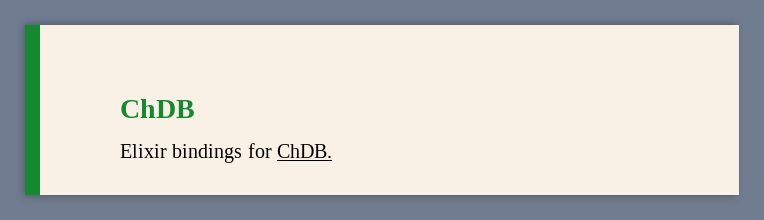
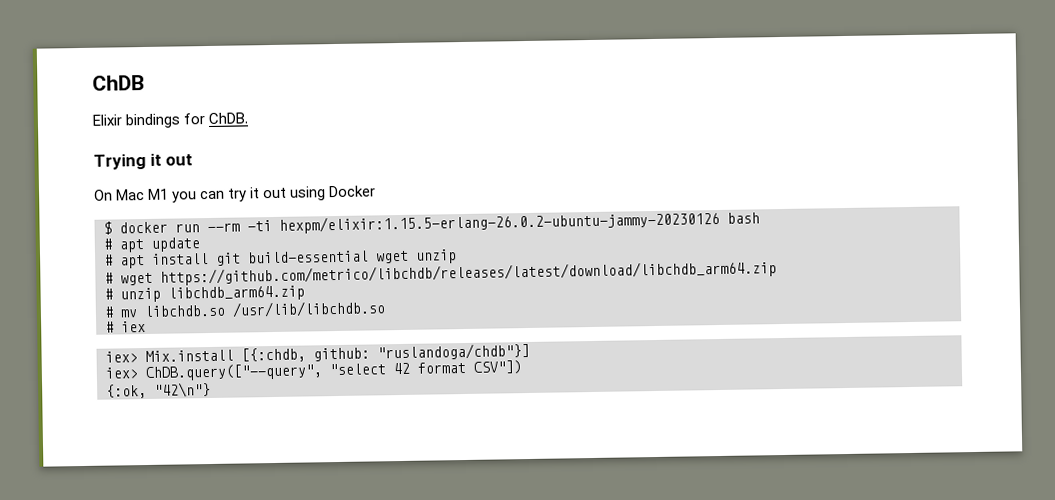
+ Trying it out
+ On Mac M1 you can try it out using Docker
+ $ docker run --rm -ti hexpm/elixir:1.15.5-erlang-26.0.2-ubuntu-jammy-20230126 bash
+ # apt update
+ # apt install git build-essential wget unzip
+ # wget https://github.com/metrico/libchdb/releases/latest/download/libchdb_arm64.zip
+ # unzip libchdb_arm64.zip
+ # mv libchdb.so /usr/lib/libchdb.so
+ # iex
+ iex> Mix.install [{:chdb, github: "ruslandoga/chdb"}]
+ iex> ChDB.query(["--query", "select 42 format CSV"])
+ {:ok, "42\n"}

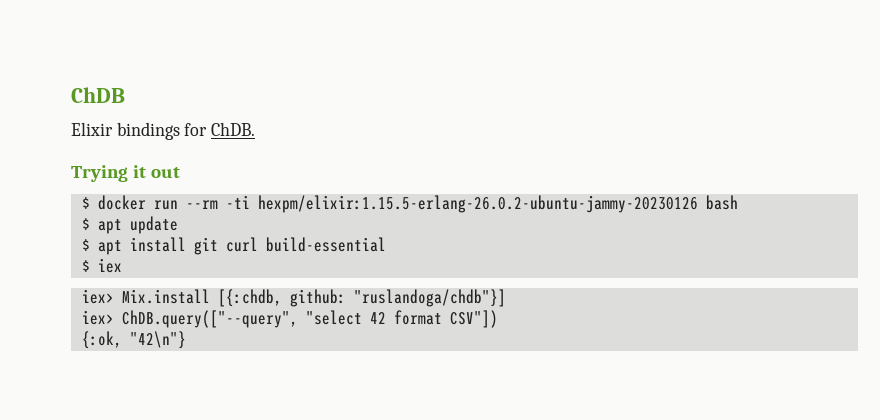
- On Mac M1 you can try it out using Docker
- # apt update
+ $ apt update
- # apt install git build-essential wget unzip
- # wget https://github.com/metrico/libchdb/releases/latest/download/libchdb_arm64.zip
- # unzip libchdb_arm64.zip
- # mv libchdb.so /usr/lib/libchdb.so
- # iex
+ $ apt install git curl build-essential
+ $ iex

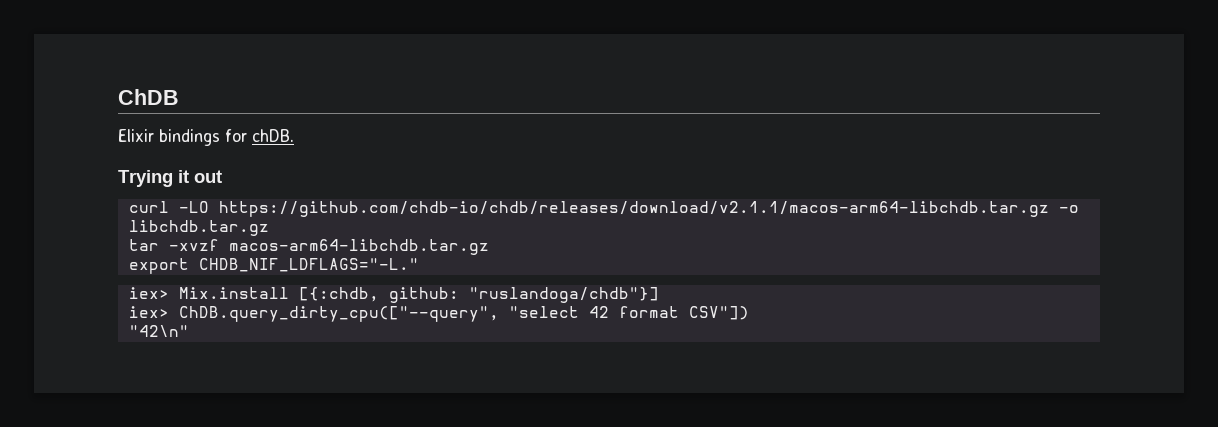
- Elixir bindings for ChDB.
+ Elixir bindings for chDB.
- $ docker run --rm -ti hexpm/elixir:1.15.5-erlang-26.0.2-ubuntu-jammy-20230126 bash
- $ apt update
- $ apt install git curl build-essential
- $ iex
+ curl -LO https://github.com/chdb-io/chdb/releases/download/v2.1.1/macos-arm64-libchdb.tar.gz -o libchdb.tar.gz
+ tar -xvzf macos-arm64-libchdb.tar.gz
+ export CHDB_NIF_LDFLAGS="-L."
- iex> ChDB.query(["--query", "select 42 format CSV"])
+ iex> ChDB.query_dirty_cpu(["--query", "select 42 format CSV"])
- {:ok, "42\n"}
+ "42\n"

